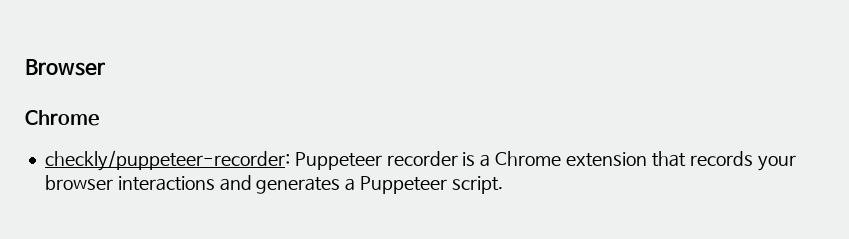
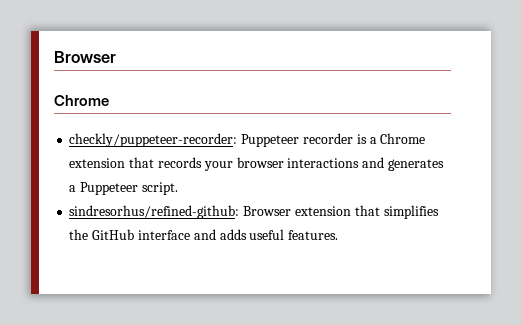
+ sindresorhus/refined-github: Browser extension that simplifies the GitHub interface and adds useful features.

